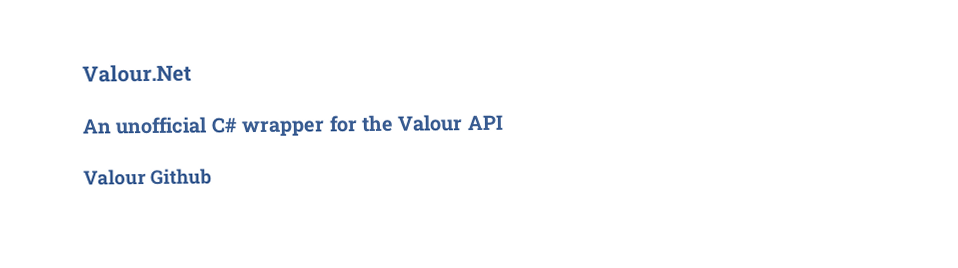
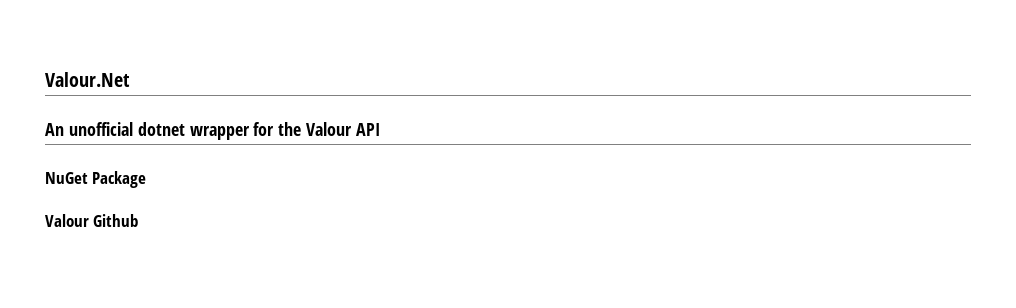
- An unofficial C# wrapper for the Valour API
+ An unofficial dotnet wrapper for the Valour API
+ NuGet Package

